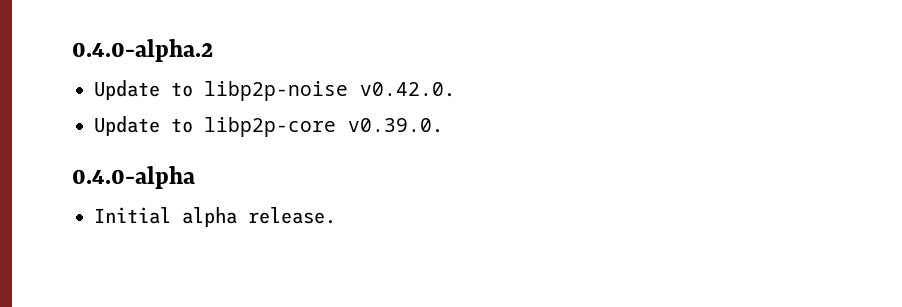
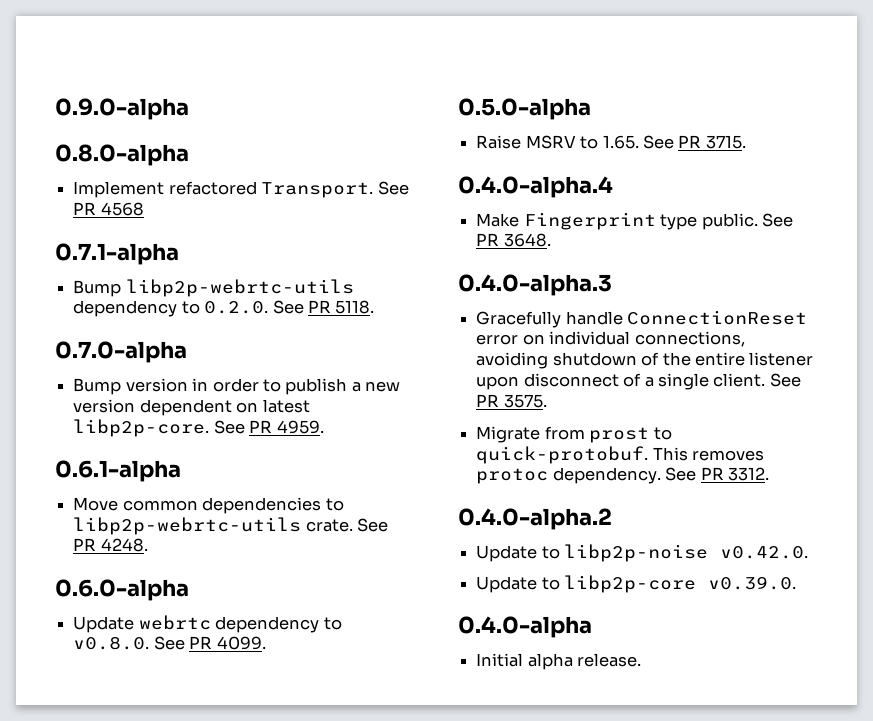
+ 0.9.0-alpha
+ 0.8.0-alpha
+ Implement refactored Transport. See PR 4568
+ 0.7.1-alpha
+ Bump libp2p-webrtc-utils dependency to 0.2.0. See PR 5118.
+ 0.7.0-alpha
+ Bump version in order to publish a new version dependent on latest libp2p-core. See PR 4959.
+ 0.6.1-alpha
+ Move common dependencies to libp2p-webrtc-utils crate. See PR 4248.
+ 0.6.0-alpha
+ Update webrtc dependency to v0.8.0. See PR 4099.
+ 0.5.0-alpha
+ Raise MSRV to 1.65. See PR 3715.
+ 0.4.0-alpha.4
+ Make Fingerprint type public. See PR 3648.
+ 0.4.0-alpha.3
+ Gracefully handle ConnectionReset error on individual connections, avoiding shutdown of the entire listener upon disconnect of a single client. See PR 3575.
+ Migrate from prost to quick-protobuf. This removes protoc dependency. See PR 3312.

